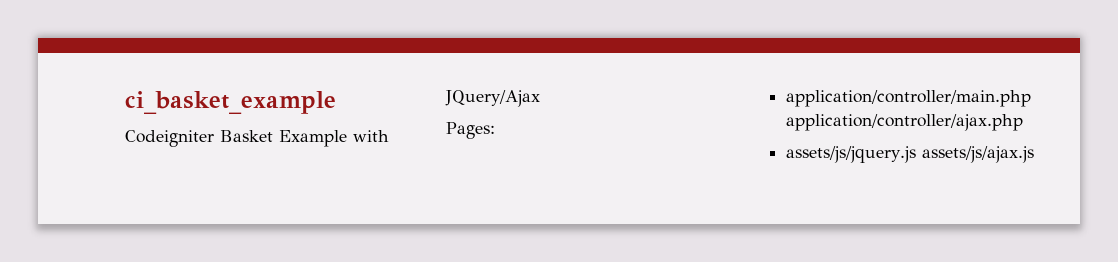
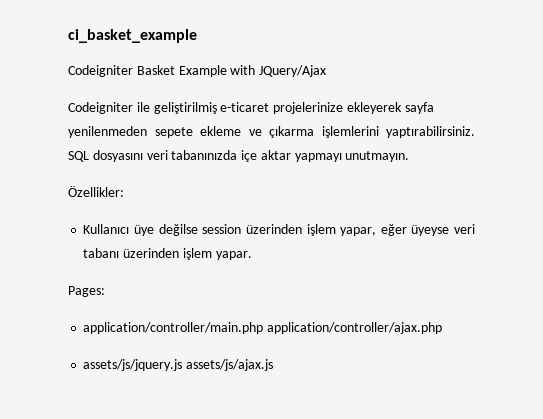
+ Codeigniter ile geliştirilmiş e-ticaret projelerinize ekleyerek sayfa yenilenmeden sepete ekleme ve çıkarma işlemlerini yaptırabilirsiniz. SQL dosyasını veri tabanınızda içe aktar yapmayı unutmayın.
+ Özellikler:
+ Kullanıcı üye değilse session üzerinden işlem yapar, eğer üyeyse veri tabanı üzerinden işlem yapar.

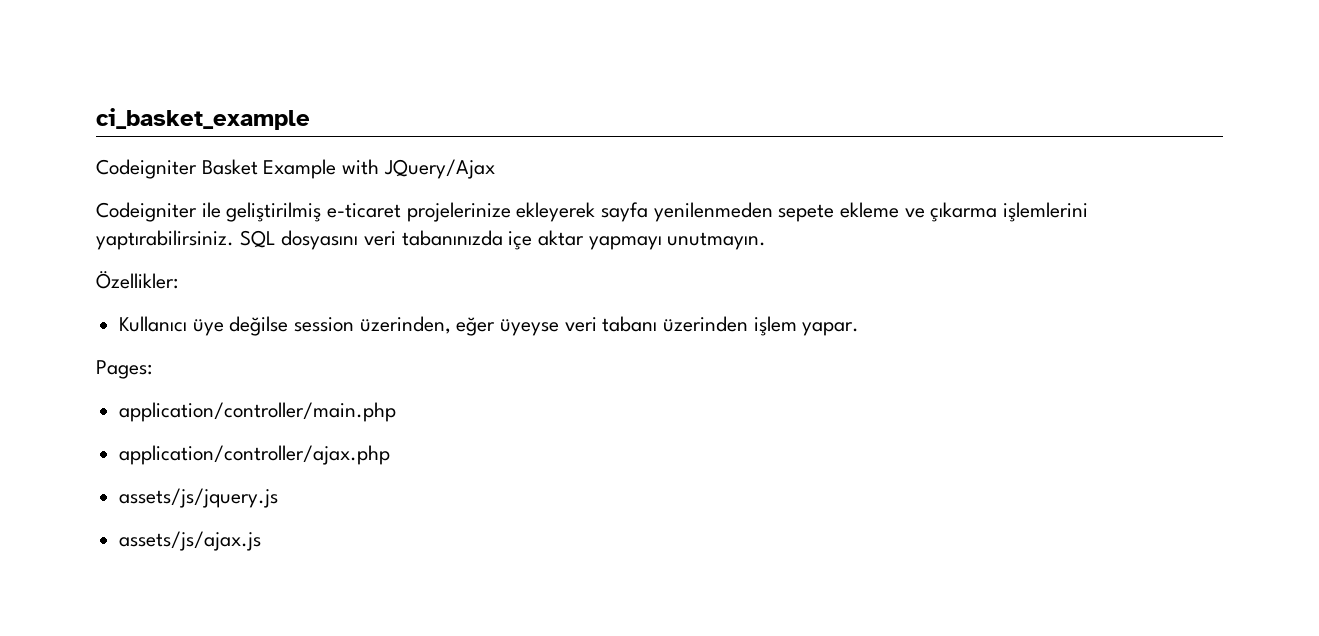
- Kullanıcı üye değilse session üzerinden işlem yapar, eğer üyeyse veri tabanı üzerinden işlem yapar.
+ Kullanıcı üye değilse session üzerinden, eğer üyeyse veri tabanı üzerinden işlem yapar.
- application/controller/main.php application/controller/ajax.php
+ application/controller/main.php
+ application/controller/ajax.php
- assets/js/jquery.js assets/js/ajax.js
+ assets/js/jquery.js
+ assets/js/ajax.js

